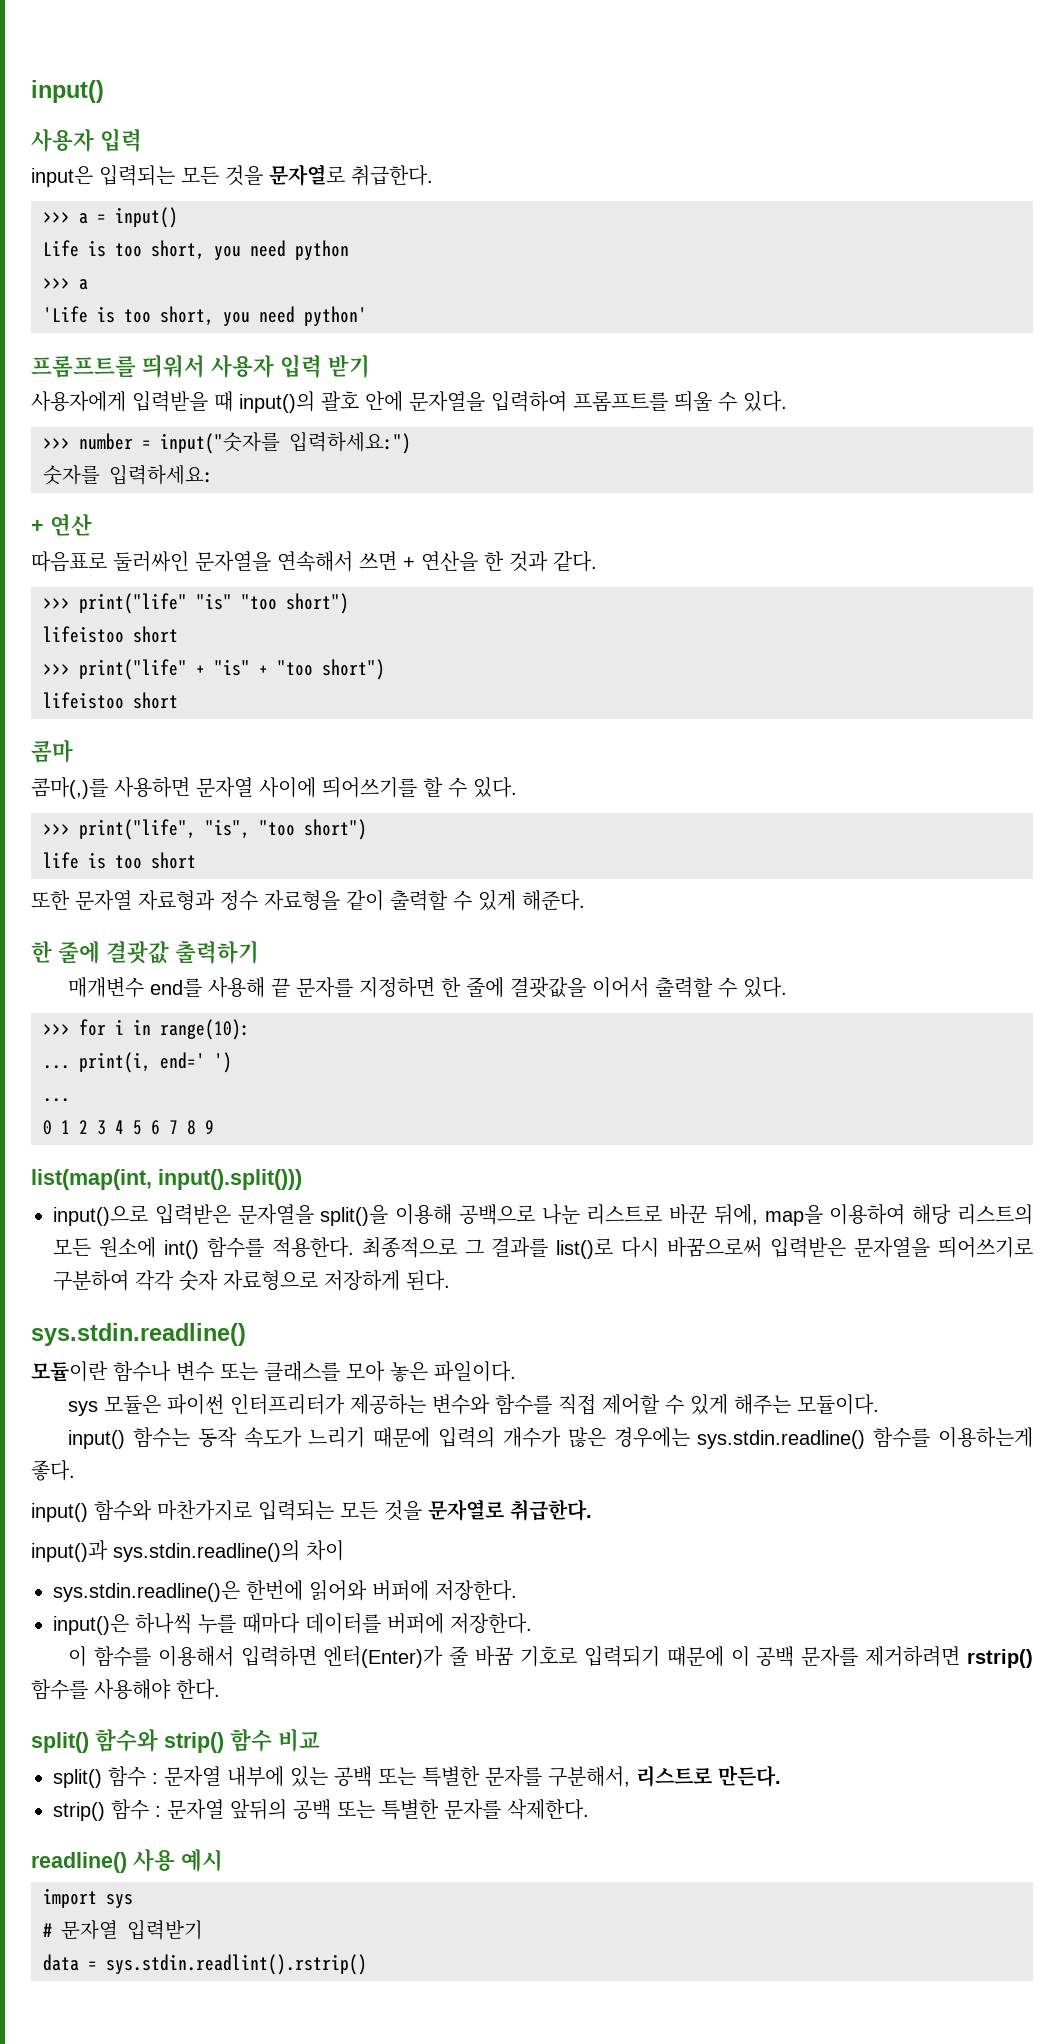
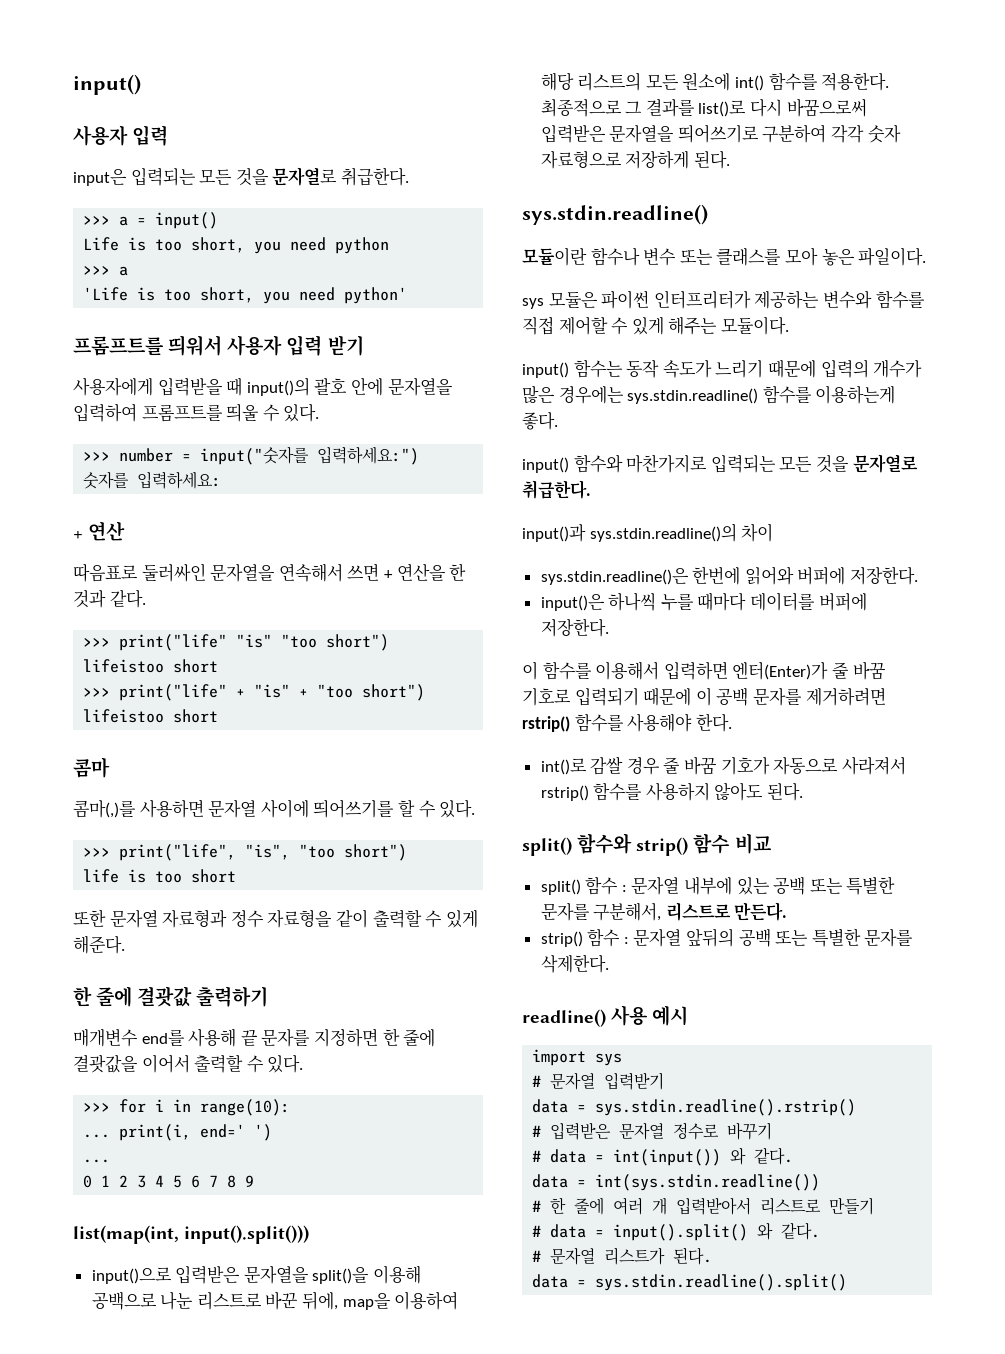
+ int()로 감쌀 경우 줄 바꿈 기호가 자동으로 사라져서 rstrip() 함수를 사용하지 않아도 된다.
- data = sys.stdin.readlint().rstrip()
+ data = sys.stdin.readline().rstrip()
+ # 입력받은 문자열 정수로 바꾸기
+ # data = int(input()) 와 같다.
+ data = int(sys.stdin.readline())
+ # 한 줄에 여러 개 입력받아서 리스트로 만들기
+ # data = input().split() 와 같다.
+ # 문자열 리스트가 된다.
+ data = sys.stdin.readline().split()

